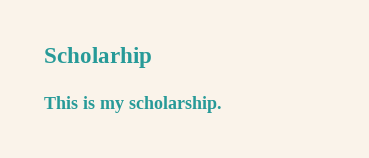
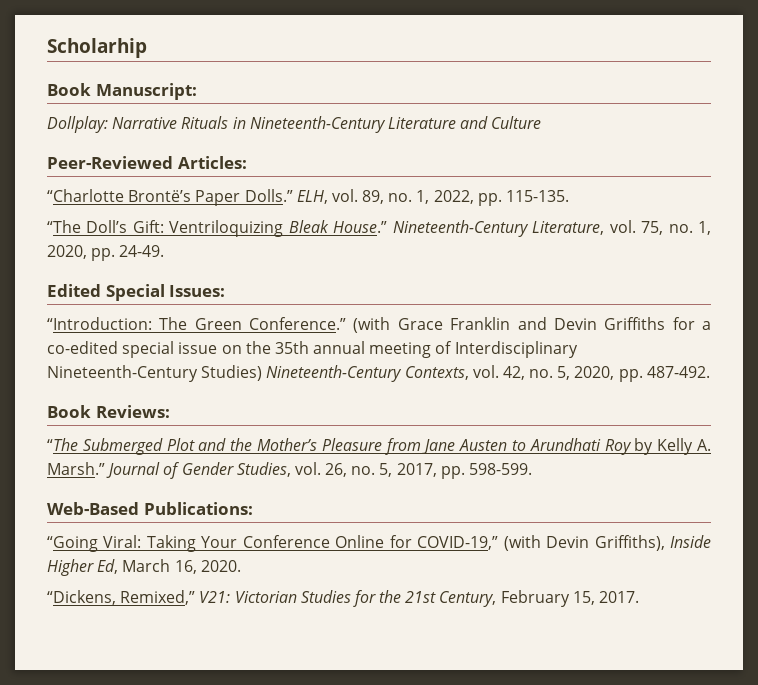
- This is my scholarship.
+ Book Manuscript:
+ Dollplay: Narrative Rituals in Nineteenth-Century Literature and Culture
+ Peer-Reviewed Articles:
+ “Charlotte Brontë’s Paper Dolls.” ELH, vol. 89, no. 1, 2022, pp. 115-135.
+ “The Doll’s Gift: Ventriloquizing Bleak House.” Nineteenth-Century Literature, vol. 75, no. 1, 2020, pp. 24-49.
+ Edited Special Issues:
+ “Introduction: The Green Conference.” (with Grace Franklin and Devin Griffiths for a co-edited special issue on the 35th annual meeting of Interdisciplinary Nineteenth-Century Studies) Nineteenth-Century Contexts, vol. 42, no. 5, 2020, pp. 487-492.
+ Book Reviews:
+ “The Submerged Plot and the Mother’s Pleasure from Jane Austen to Arundhati Roy by Kelly A. Marsh.” Journal of Gender Studies, vol. 26, no. 5, 2017, pp. 598-599.
+ Web-Based Publications:
+ “Going Viral: Taking Your Conference Online for COVID-19,” (with Devin Griffiths), Inside Higher Ed, March 16, 2020.
+ “Dickens, Remixed,” V21: Victorian Studies for the 21st Century, February 15, 2017.

